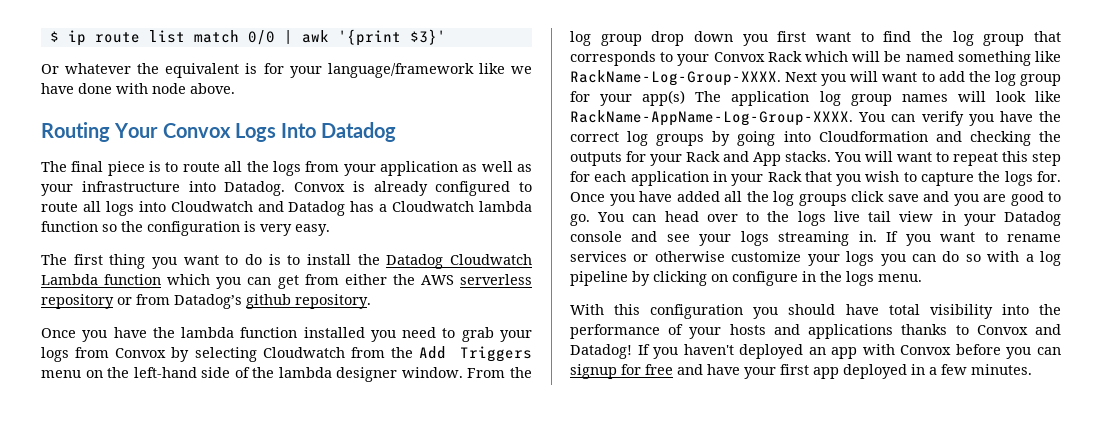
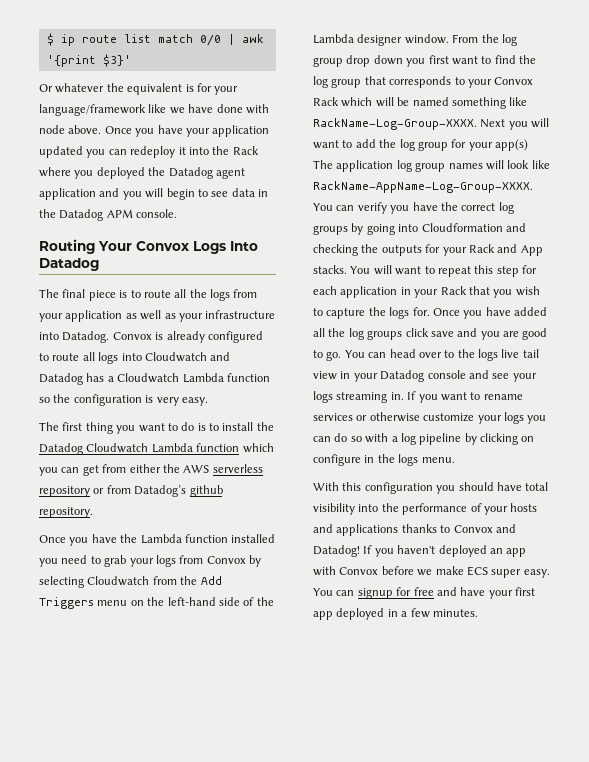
+ Once you have your application updated you can redeploy it into the Rack where you deployed the Datadog agent application and you will begin to see data in the Datadog APM console.
- Convox is already configured to route all logs into Cloudwatch and Datadog has a Cloudwatch lambda function so the configuration is very easy.
+ Convox is already configured to route all logs into Cloudwatch and Datadog has a Cloudwatch Lambda function so the configuration is very easy.
- Once you have the lambda function installed you need to grab your logs from Convox by selecting Cloudwatch from the Add Triggers menu on the left-hand side of the lambda designer window.
+ Once you have the Lambda function installed you need to grab your logs from Convox by selecting Cloudwatch from the Add Triggers menu on the left-hand side of the Lambda designer window.
- If you haven't deployed an app with Convox before you can signup for free and have your first app deployed in a few minutes.
+ If you haven't deployed an app with Convox before we make ECS super easy. You can signup for free and have your first app deployed in a few minutes.

